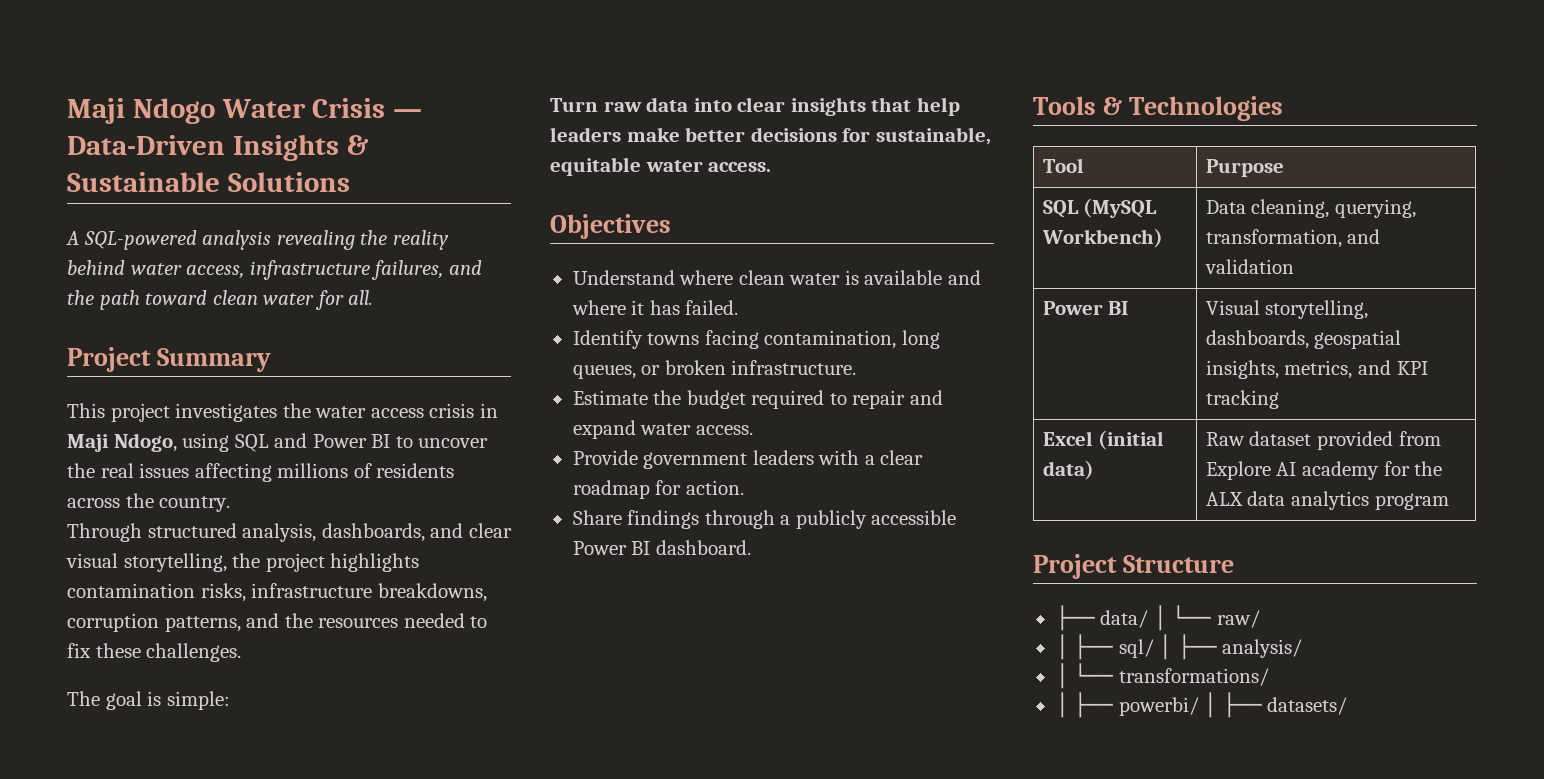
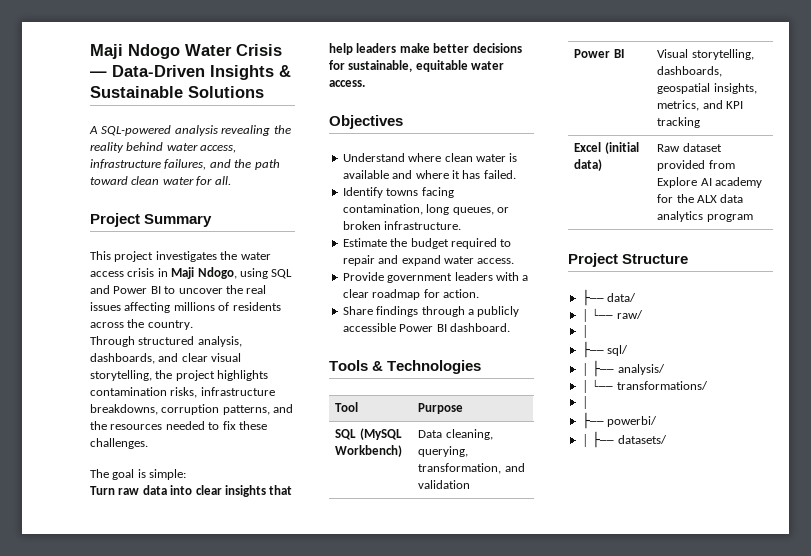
- ├── data/ │ └── raw/
- │ ├── sql/ │ ├── analysis/
+ ├── data/
+ │ └── raw/
+ │
+ ├── sql/
+ │ ├── analysis/
  │ └── transformations/
- │ ├── powerbi/ │ ├── datasets/
+ │
+ ├── powerbi/
+ │ ├── datasets/

